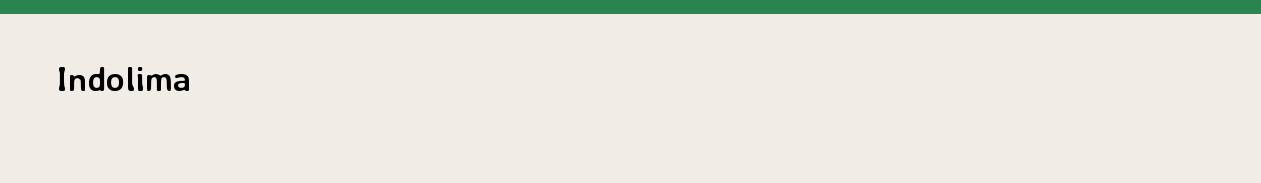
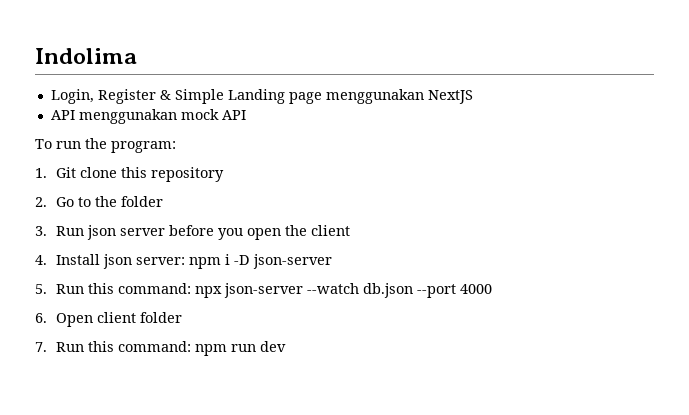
+ Login, Register & Simple Landing page menggunakan NextJS
+ API menggunakan mock API
+ To run the program:
+ 1. Git clone this repository
+ 2. Go to the folder
+ 3. Run json server before you open the client
+ 4. Install json server: npm i -D json-server
+ 5. Run this command: npx json-server --watch db.json --port 4000
+ 6. Open client folder
+ 7. Run this command: npm run dev

